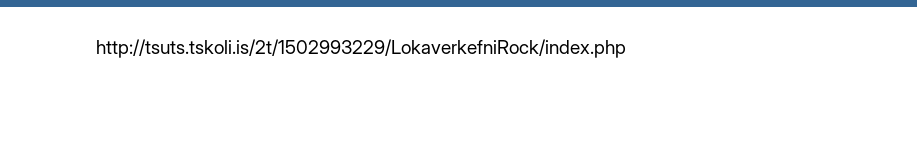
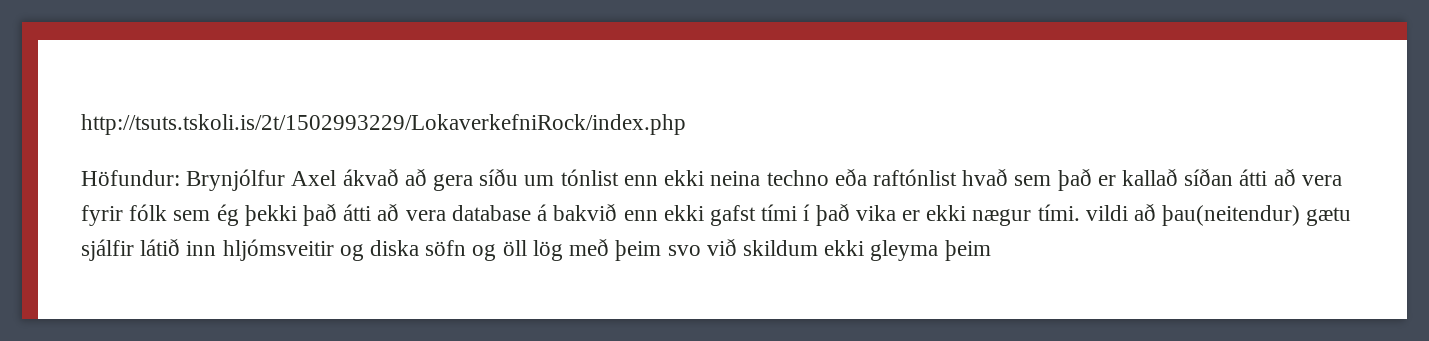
+ Höfundur: Brynjólfur Axel ákvað að gera síðu um tónlist enn ekki neina techno eða raftónlist hvað sem það er kallað síðan átti að vera fyrir fólk sem ég þekki það átti að vera database á bakvið enn ekki gafst tími í það vika er ekki nægur tími. vildi að þau(neitendur) gætu sjálfir látið inn hljómsveitir og diska söfn og öll lög með þeim svo við skildum ekki gleyma þeim

